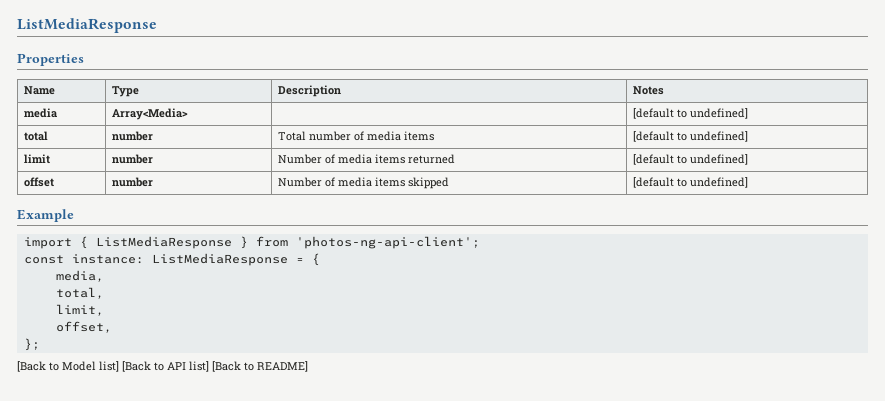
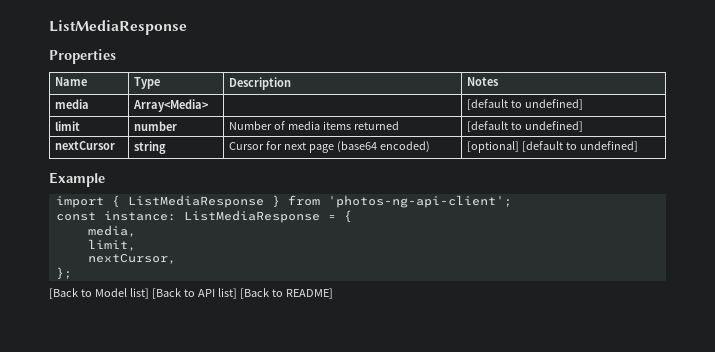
- total | number | Total number of media items | [default to undefined]
- offset | number | Number of media items skipped | [default to undefined]
+ nextCursor | string | Cursor for next page (base64 encoded) | [optional] [default to undefined]
- total,
- offset,
+ nextCursor,

